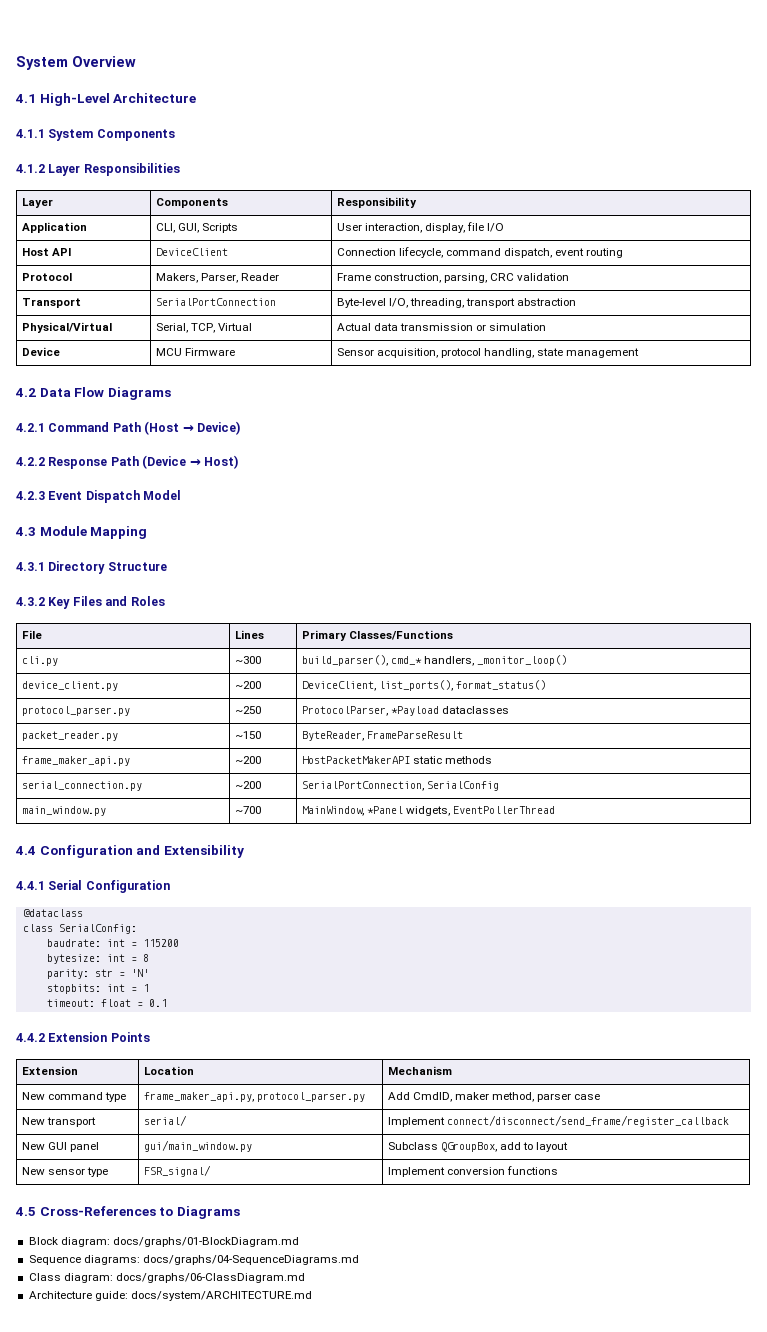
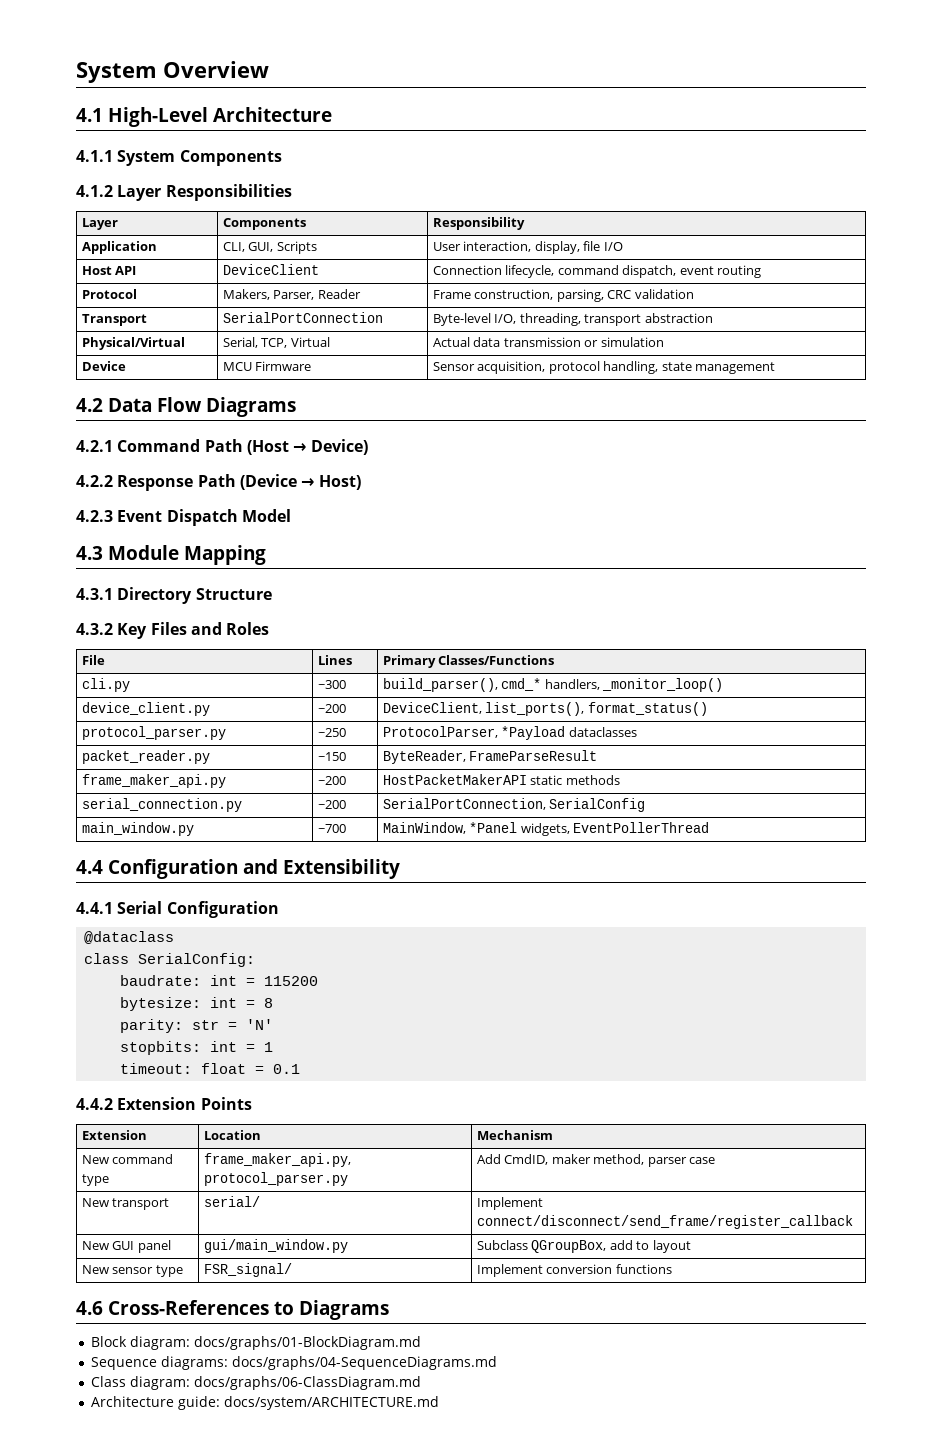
- 4.5 Cross-References to Diagrams
+ 4.6 Cross-References to Diagrams

